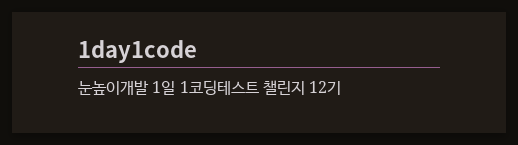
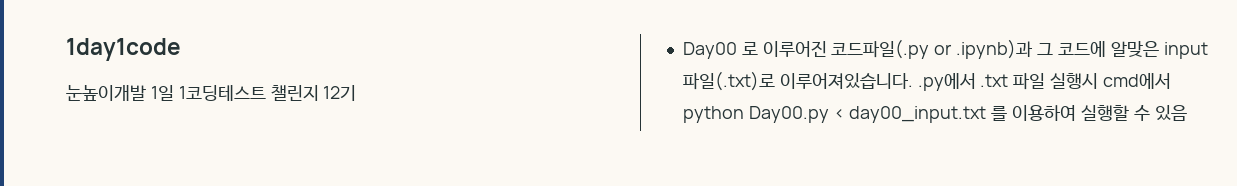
+ Day00 로 이루어진 코드파일(.py or .ipynb)과 그 코드에 알맞은 input 파일(.txt)로 이루어져있습니다. .py에서 .txt 파일 실행시 cmd에서 python Day00.py < day00_input.txt 를 이용하여 실행할 수 있음

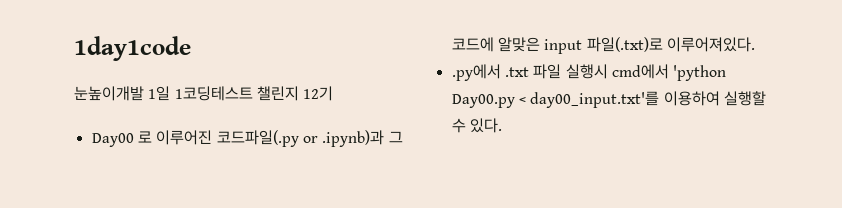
- Day00 로 이루어진 코드파일(.py or .ipynb)과 그 코드에 알맞은 input 파일(.txt)로 이루어져있습니다. .py에서 .txt 파일 실행시 cmd에서 python Day00.py < day00_input.txt 를 이용하여 실행할 수 있음
+ Day00 로 이루어진 코드파일(.py or .ipynb)과 그 코드에 알맞은 input 파일(.txt)로 이루어져있다.
+ .py에서 .txt 파일 실행시 cmd에서 'python Day00.py < day00_input.txt'를 이용하여 실행할 수 있다.

